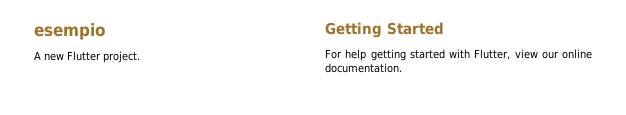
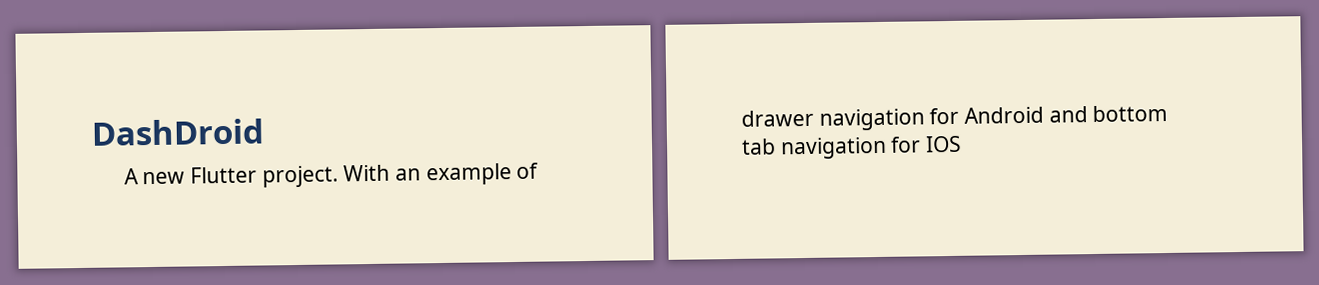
- esempio
+ DashDroid
- A new Flutter project.
- Getting Started
- For help getting started with Flutter, view our online documentation.
+ A new Flutter project. With an example of drawer navigation for Android and bottom tab navigation for IOS

